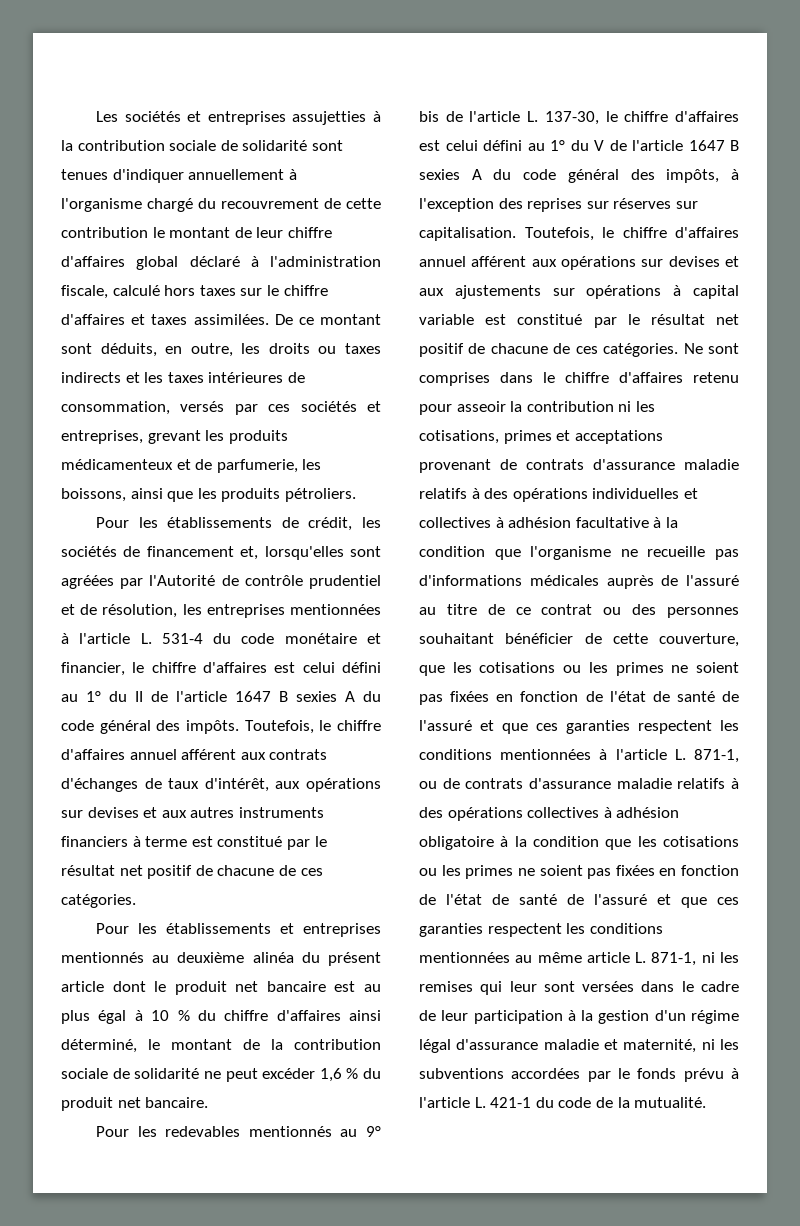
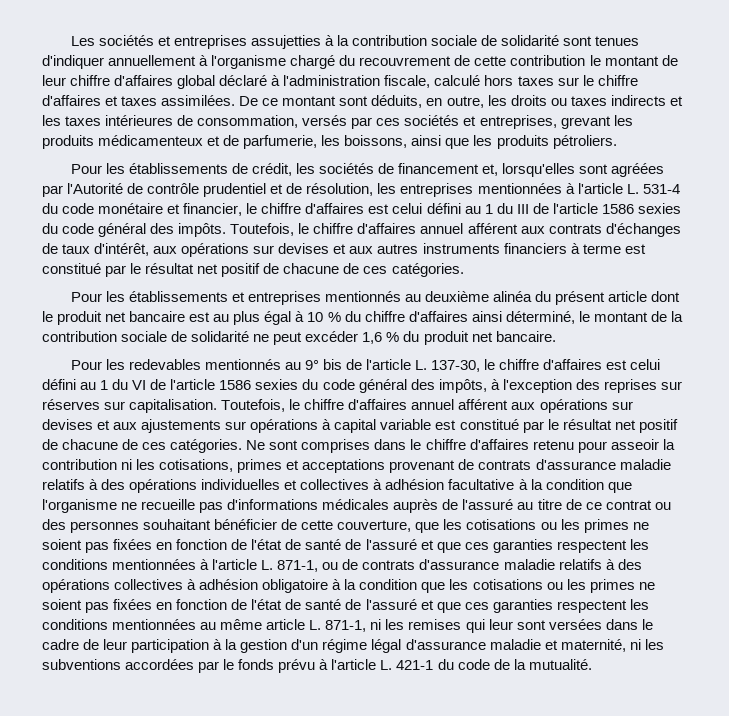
- Pour les établissements de crédit, les sociétés de financement et, lorsqu'elles sont agréées par l'Autorité de contrôle prudentiel et de résolution, les entreprises mentionnées à l'article L. 531-4 du code monétaire et financier, le chiffre d'affaires est celui défini au 1° du II de l'article 1647 B sexies A du code général des impôts.
+ Pour les établissements de crédit, les sociétés de financement et, lorsqu'elles sont agréées par l'Autorité de contrôle prudentiel et de résolution, les entreprises mentionnées à l'article L. 531-4 du code monétaire et financier, le chiffre d'affaires est celui défini au 1 du III de l'article 1586 sexies du code général des impôts.
- Pour les redevables mentionnés au 9° bis de l'article L. 137-30, le chiffre d'affaires est celui défini au 1° du V de l'article 1647 B sexies A du code général des impôts, à l'exception des reprises sur réserves sur capitalisation.
+ Pour les redevables mentionnés au 9° bis de l'article L. 137-30, le chiffre d'affaires est celui défini au 1 du VI de l'article 1586 sexies du code général des impôts, à l'exception des reprises sur réserves sur capitalisation.

